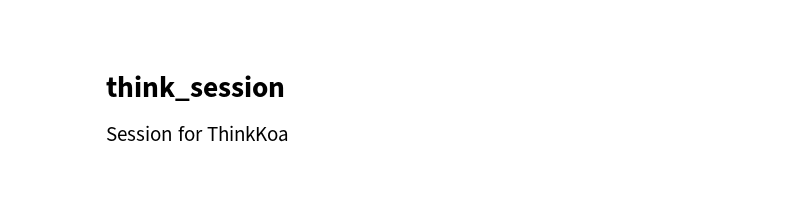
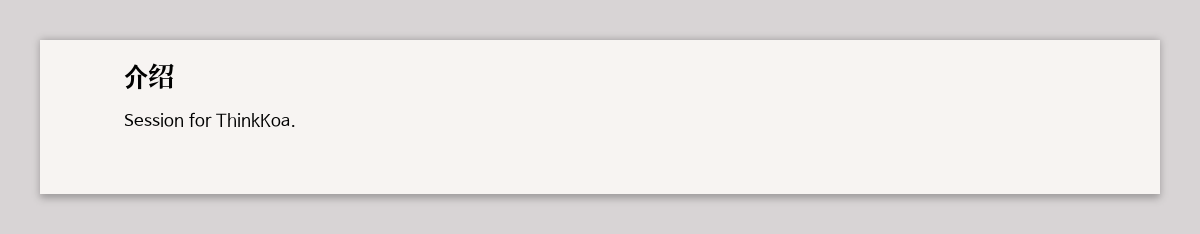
- think_session
+ 介绍
- Session for ThinkKoa
+ Session for ThinkKoa.

